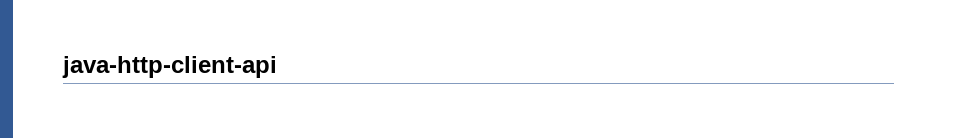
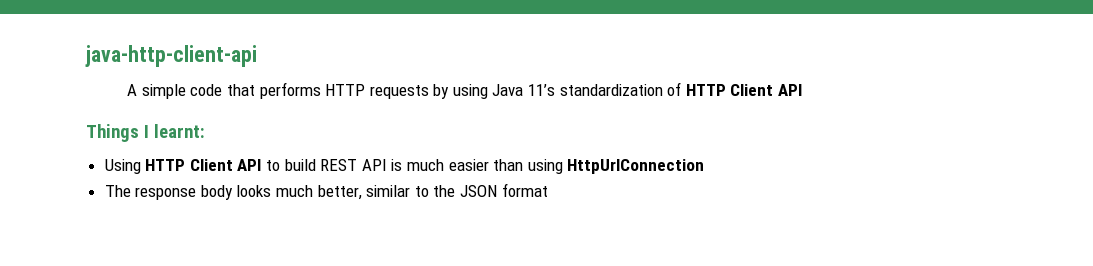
+ A simple code that performs HTTP requests by using Java 11’s standardization of HTTP Client API
+ Things I learnt:
+ Using HTTP Client API to build REST API is much easier than using HttpUrlConnection
+ The response body looks much better, similar to the JSON format

